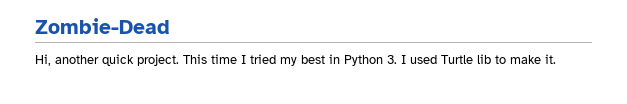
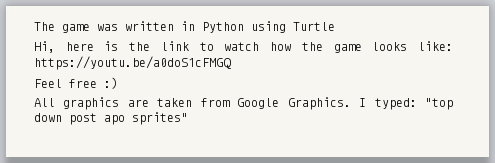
- Zombie-Dead
- Hi, another quick project. This time I tried my best in Python 3. I used Turtle lib to make it.
+ The game was written in Python using Turtle
+ Hi, here is the link to watch how the game looks like: https://youtu.be/a0doS1cFMGQ
+ Feel free :)
+ All graphics are taken from Google Graphics. I typed: "top down post apo sprites"

